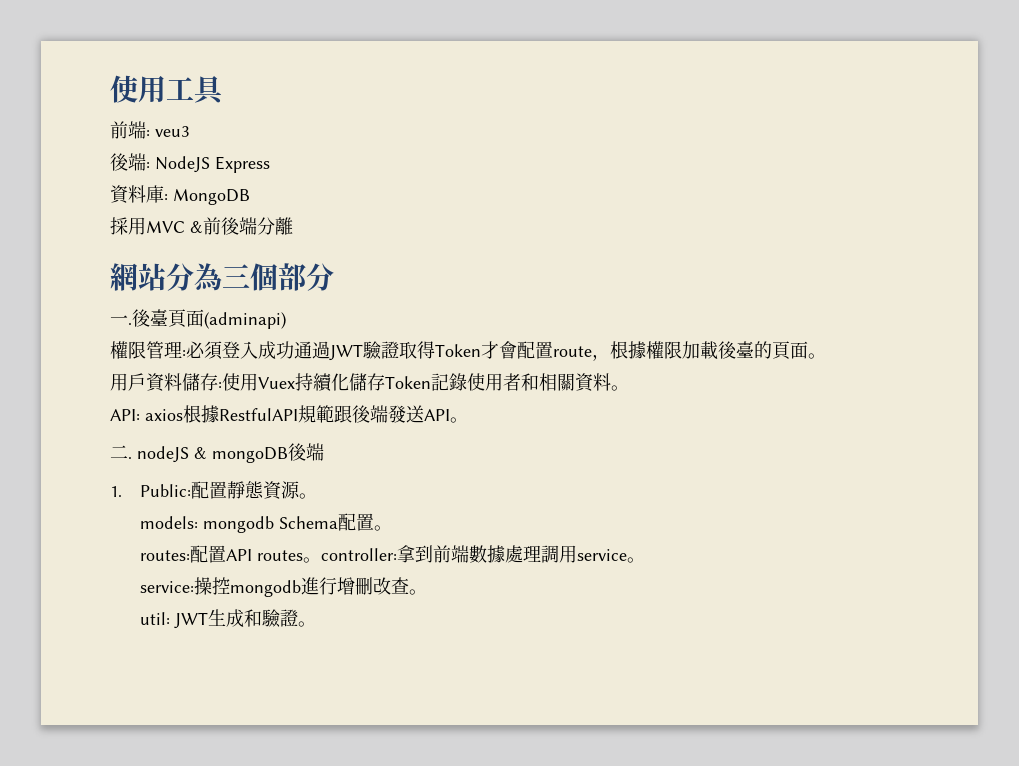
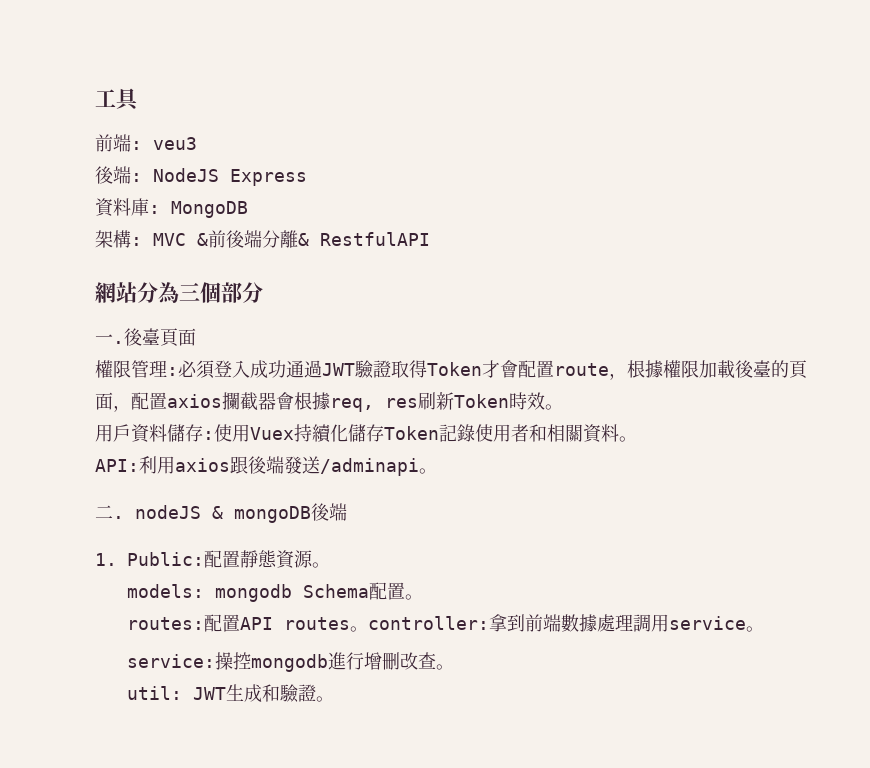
- 使用工具
+ 工具
- 採用MVC &前後端分離
+ 架構: MVC &前後端分離& RestfulAPI
- 後臺頁面(adminapi)
+ 後臺頁面
- 權限管理:必須登入成功通過JWT驗證取得Token才會配置route，根據權限加載後臺的頁面。
+ 權限管理:必須登入成功通過JWT驗證取得Token才會配置route，根據權限加載後臺的頁面，配置axios攔截器會根據req, res刷新Token時效。
- API: axios根據RestfulAPI規範跟後端發送API。
+ API:利用axios跟後端發送/adminapi。

